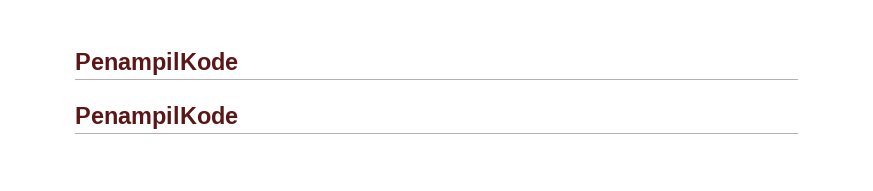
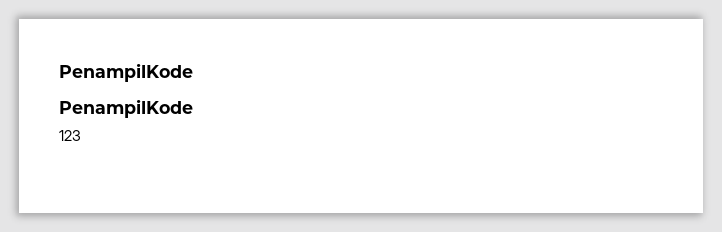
+ 123

